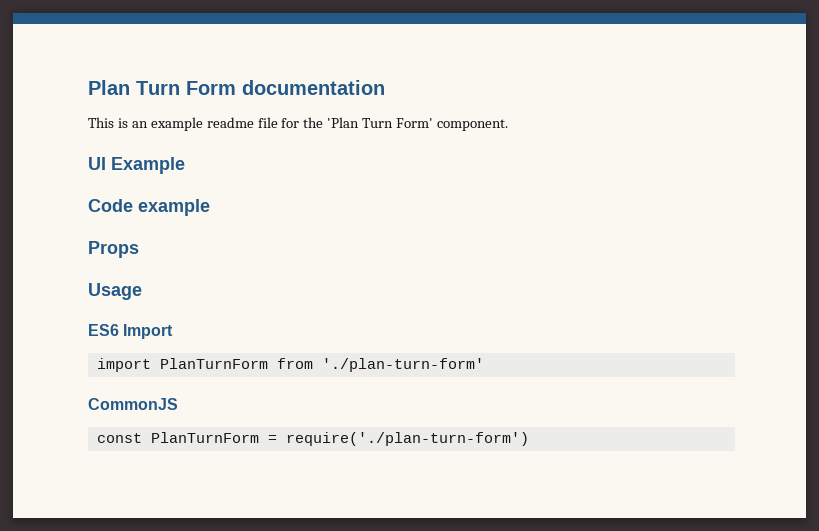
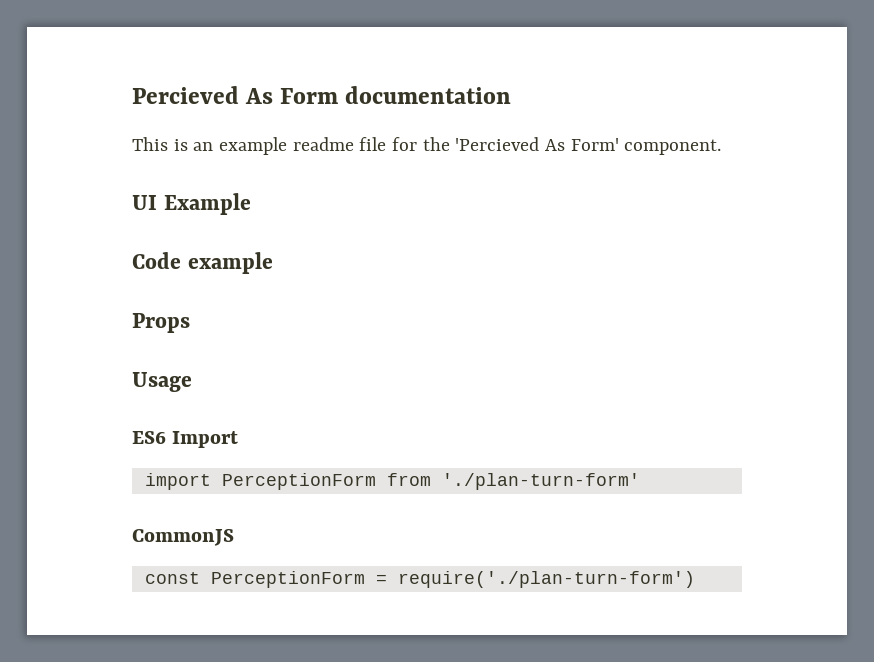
- Plan Turn Form documentation
+ Percieved As Form documentation
- This is an example readme file for the 'Plan Turn Form' component.
+ This is an example readme file for the 'Percieved As Form' component.
- import PlanTurnForm from './plan-turn-form'
+ import PerceptionForm from './plan-turn-form'
- const PlanTurnForm = require('./plan-turn-form')
+ const PerceptionForm = require('./plan-turn-form')

